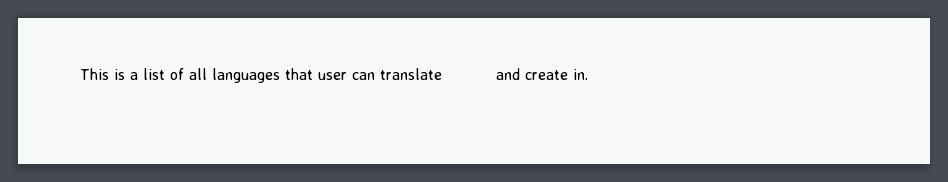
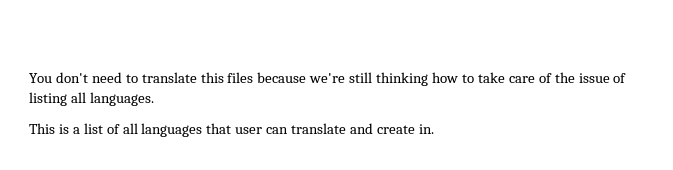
+ You don't need to translate this files because we're still thinking how to take care of the issue of listing all languages.

